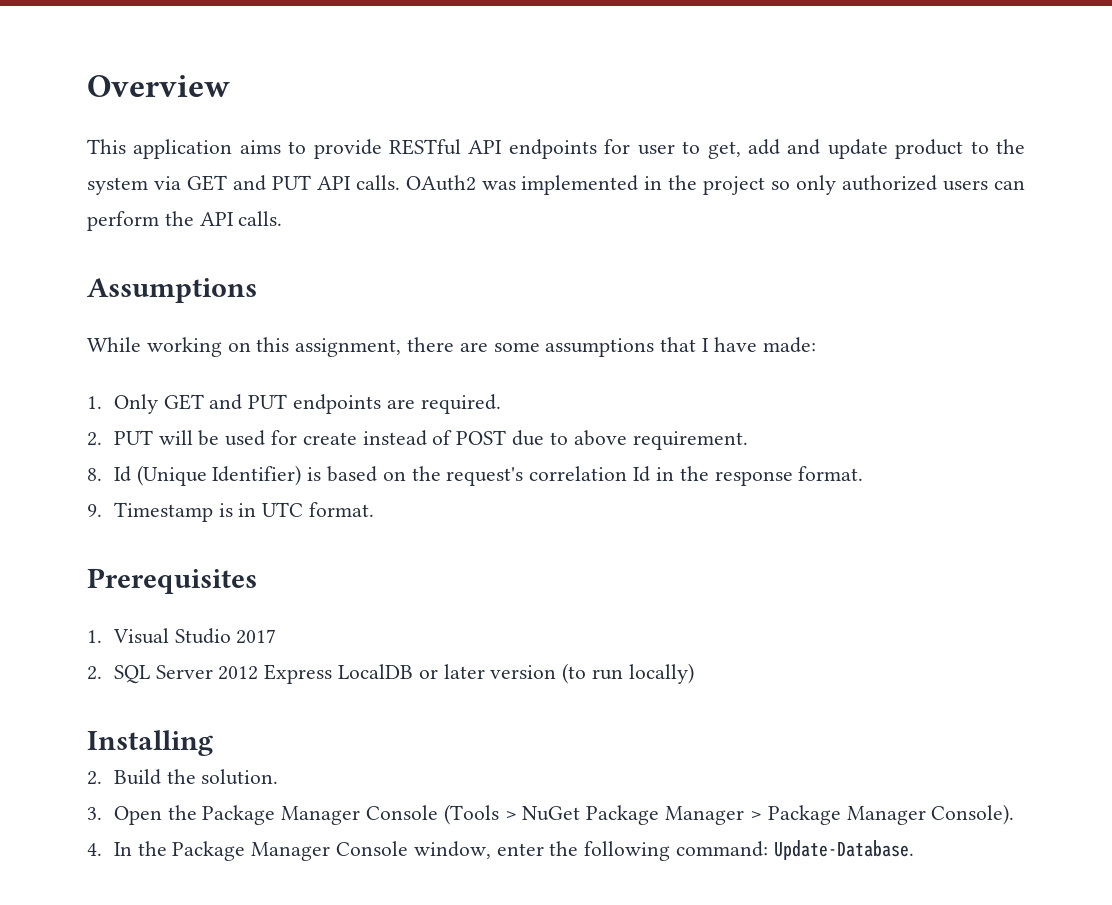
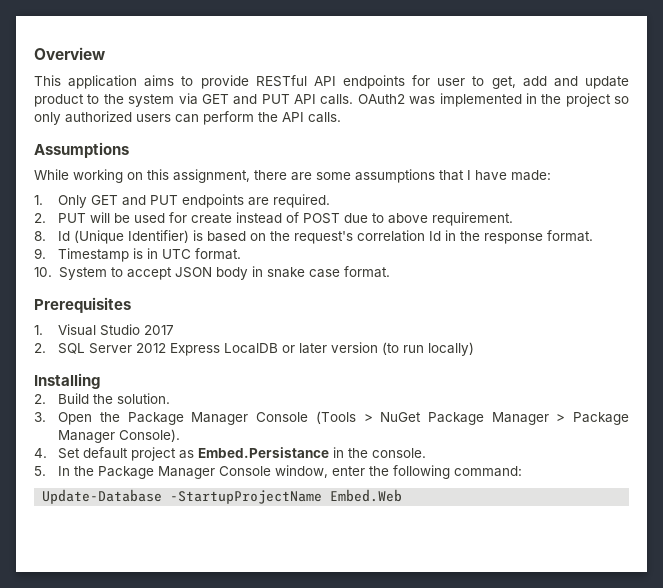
+ 10. System to accept JSON body in snake case format.
- 4. In the Package Manager Console window, enter the following command: Update-Database.
+ 4. Set default project as Embed.Persistance in the console.
+ 5. In the Package Manager Console window, enter the following command:
+ Update-Database -StartupProjectName Embed.Web

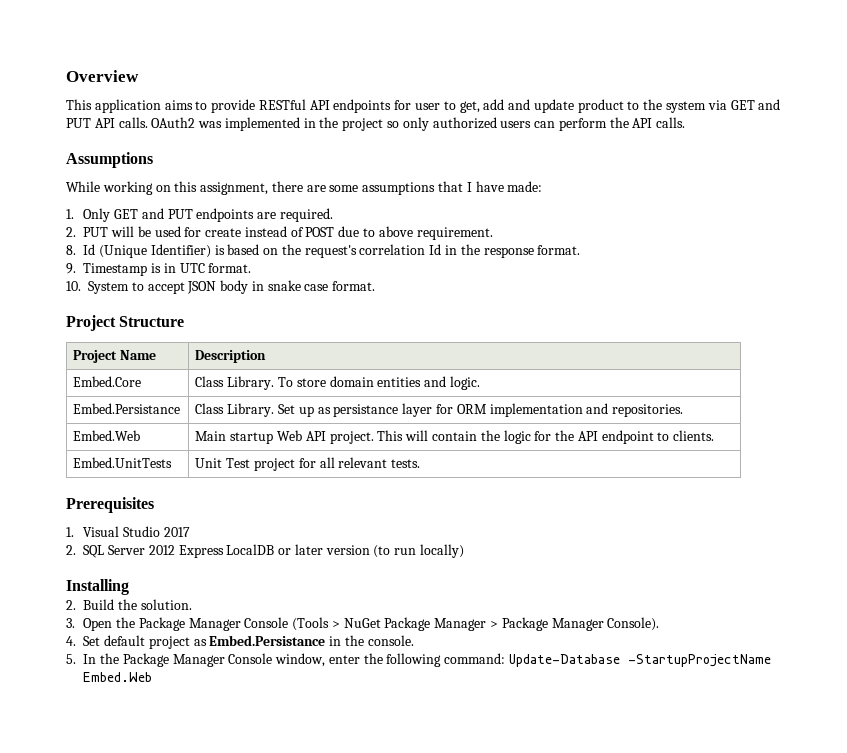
+ Project Structure
+ Project Name | Description
+ Embed.Core | Class Library. To store domain entities and logic.
+ Embed.Persistance | Class Library. Set up as persistance layer for ORM implementation and repositories.
+ Embed.Web | Main startup Web API project. This will contain the logic for the API endpoint to clients.
+ Embed.UnitTests | Unit Test project for all relevant tests.
- 5. In the Package Manager Console window, enter the following command:
- Update-Database -StartupProjectName Embed.Web
+ 5. In the Package Manager Console window, enter the following command: Update-Database -StartupProjectName Embed.Web

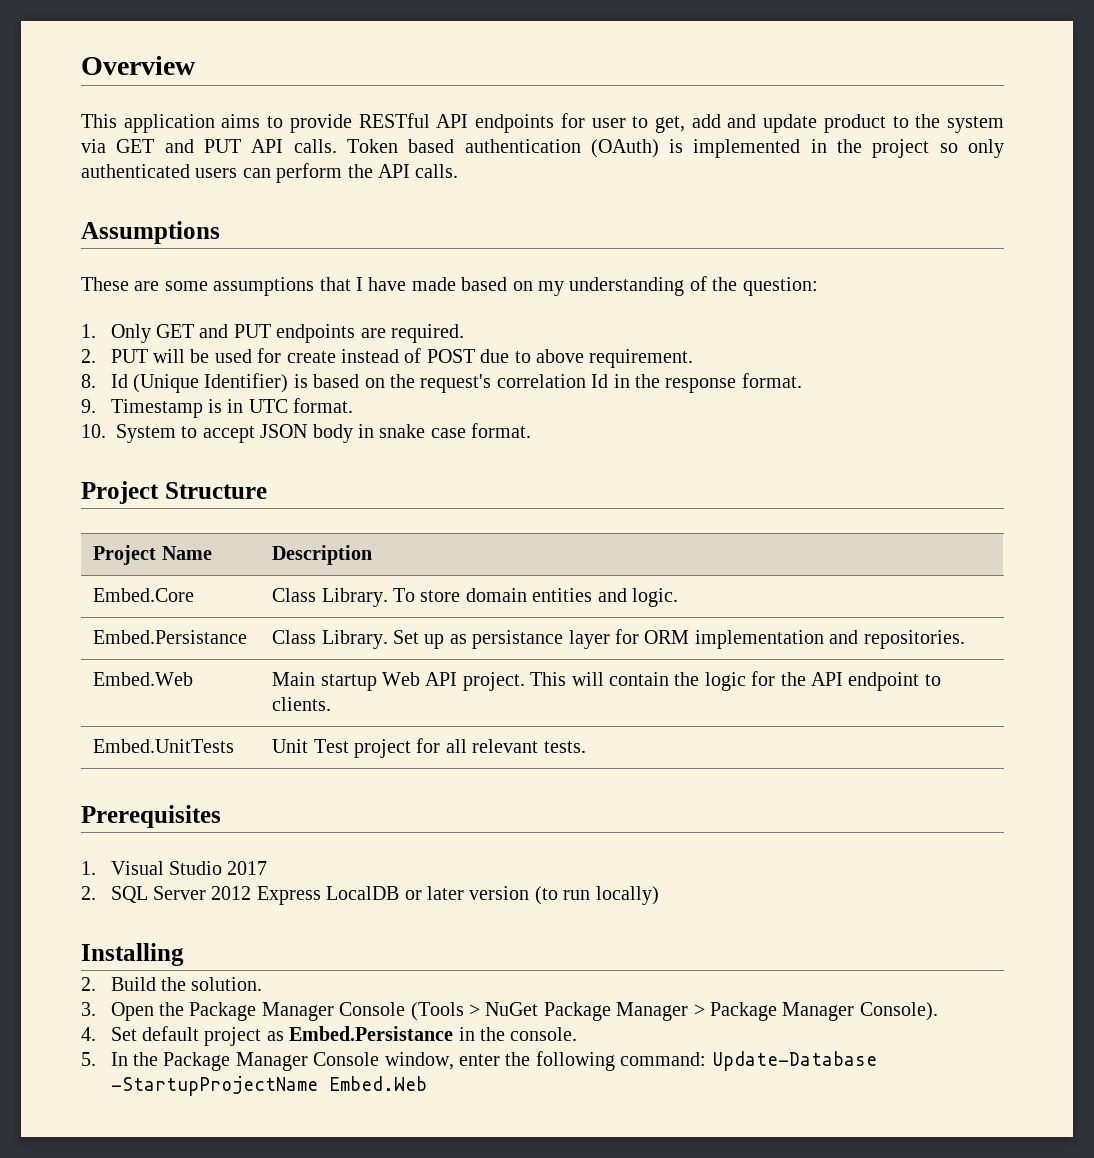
- OAuth2 was implemented in the project so only authorized users can perform the API calls.
+ Token based authentication (OAuth) is implemented in the project so only authenticated users can perform the API calls.
- While working on this assignment, there are some assumptions that I have made:
+ These are some assumptions that I have made based on my understanding of the question:

